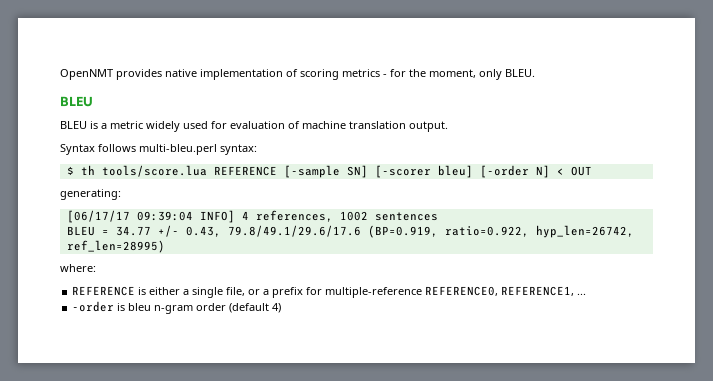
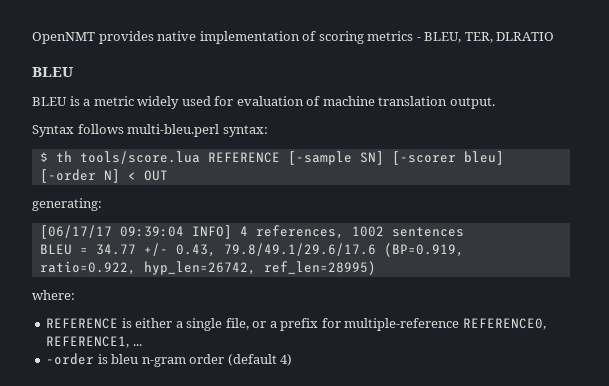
- OpenNMT provides native implementation of scoring metrics - for the moment, only BLEU.
+ OpenNMT provides native implementation of scoring metrics - BLEU, TER, DLRATIO

